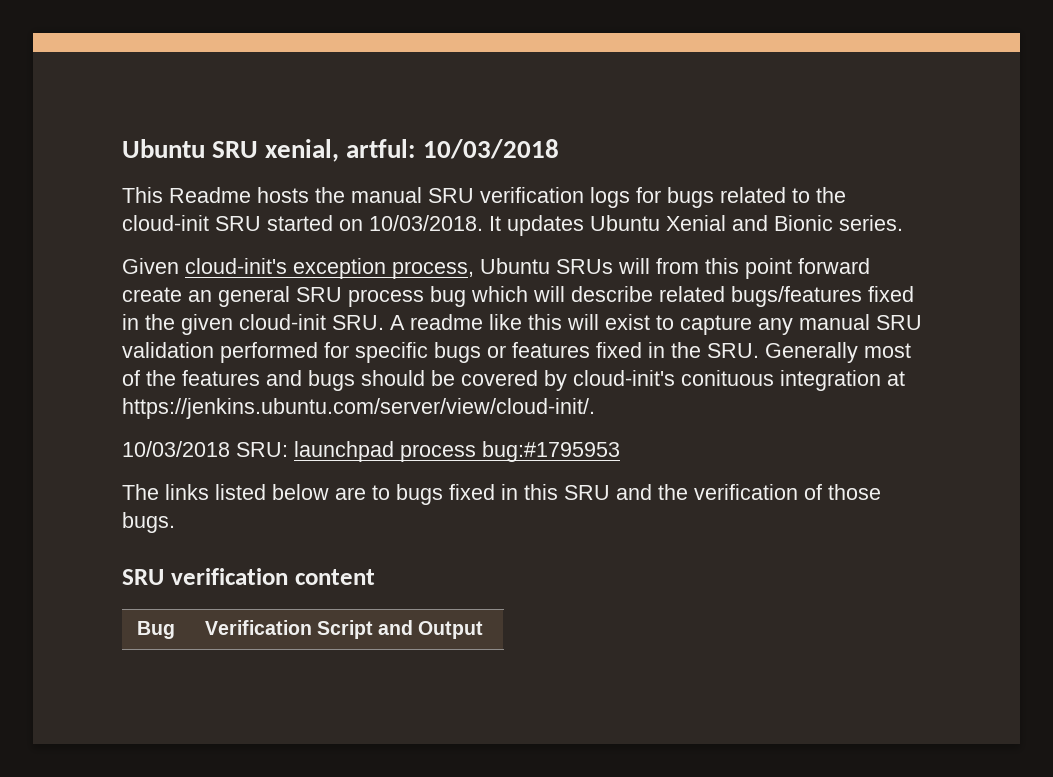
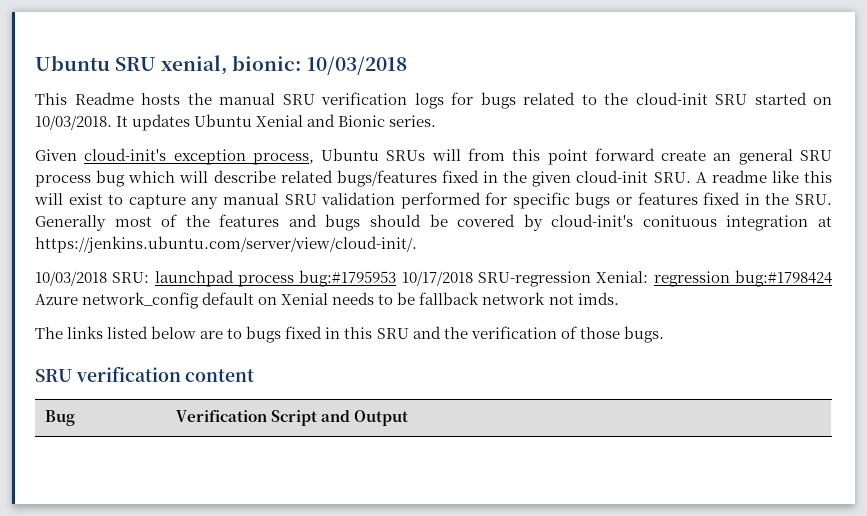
- Ubuntu SRU xenial, artful: 10/03/2018
+ Ubuntu SRU xenial, bionic: 10/03/2018
- 10/03/2018 SRU: launchpad process bug:#1795953
+ 10/03/2018 SRU: launchpad process bug:#1795953 10/17/2018 SRU-regression Xenial: regression bug:#1798424 Azure network_config default on Xenial needs to be fallback network not imds.

